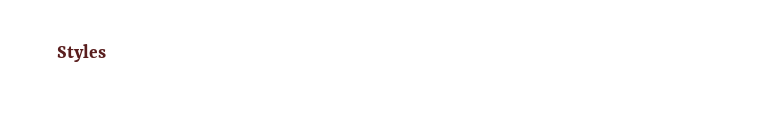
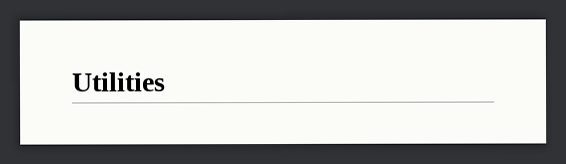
- Styles
+ Utilities

